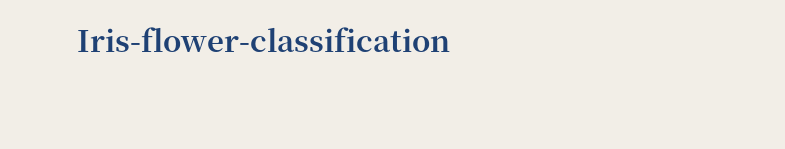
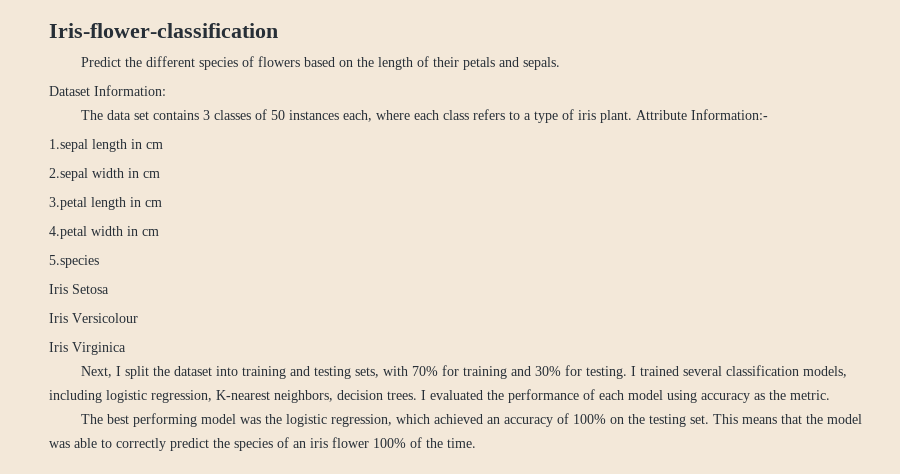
+ Predict the different species of flowers based on the length of their petals and sepals.
+ Dataset Information:
+ The data set contains 3 classes of 50 instances each, where each class refers to a type of iris plant. Attribute Information:-
+ 1.sepal length in cm
+ 2.sepal width in cm
+ 3.petal length in cm
+ 4.petal width in cm
+ 5.species
+ Iris Setosa
+ Iris Versicolour
+ Iris Virginica
+ Next, I split the dataset into training and testing sets, with 70% for training and 30% for testing. I trained several classification models, including logistic regression, K-nearest neighbors, decision trees. I evaluated the performance of each model using accuracy as the metric.
+ The best performing model was the logistic regression, which achieved an accuracy of 100% on the testing set. This means that the model was able to correctly predict the species of an iris flower 100% of the time.

